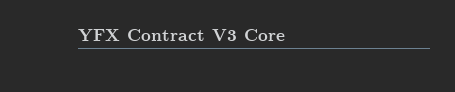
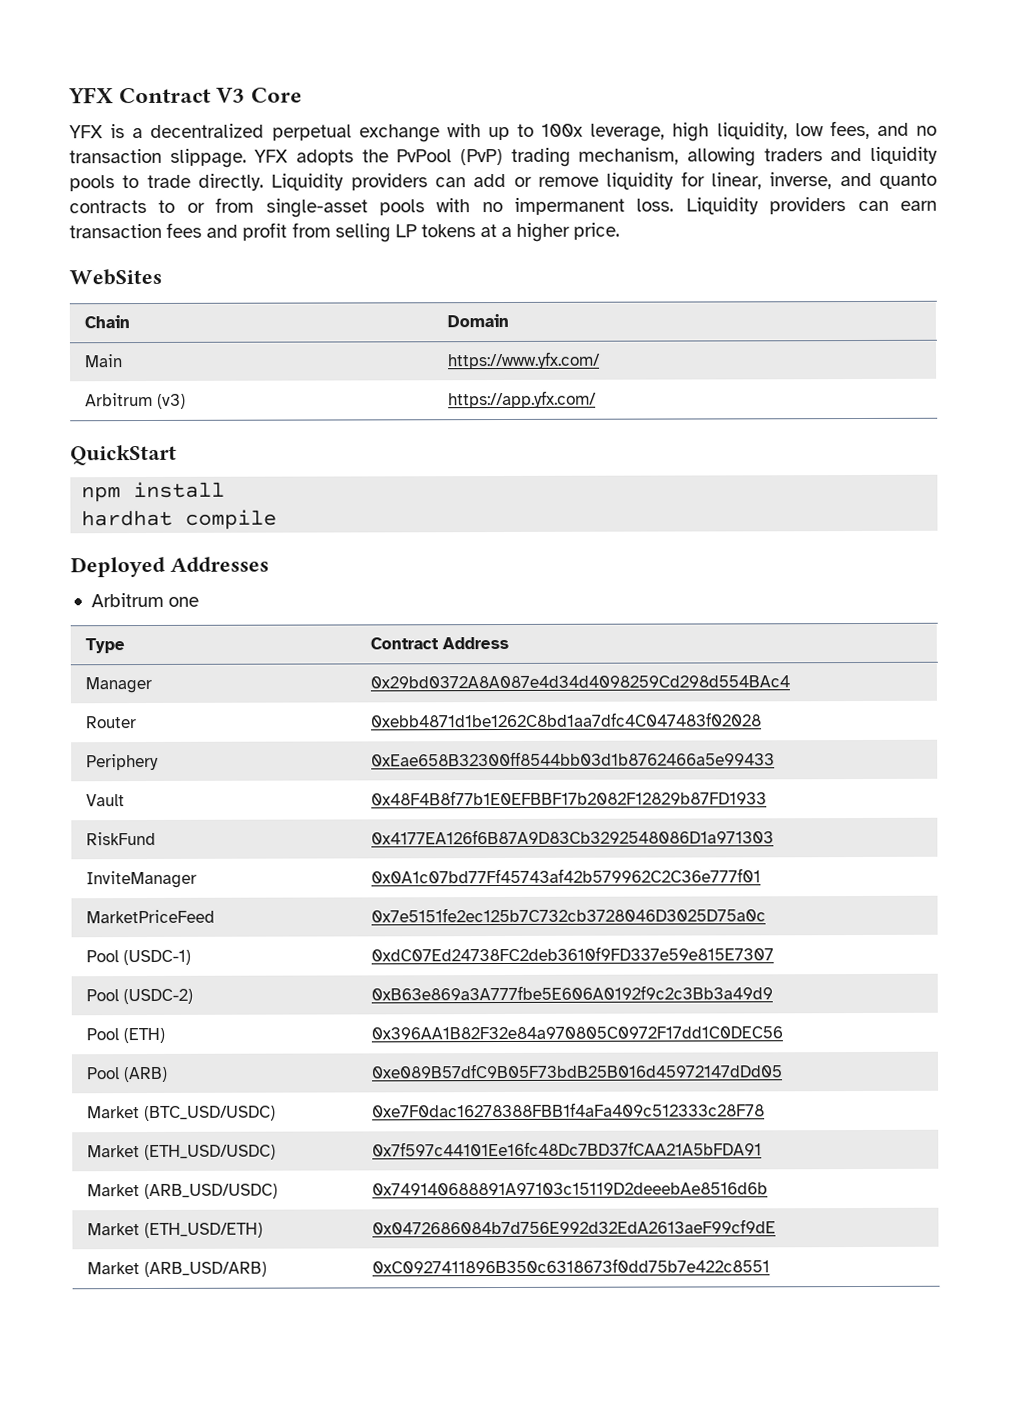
+ YFX is a decentralized perpetual exchange with up to 100x leverage, high liquidity, low fees, and no transaction slippage. YFX adopts the PvPool (PvP) trading mechanism, allowing traders and liquidity pools to trade directly. Liquidity providers can add or remove liquidity for linear, inverse, and quanto contracts to or from single-asset pools with no impermanent loss. Liquidity providers can earn transaction fees and profit from selling LP tokens at a higher price.
+ WebSites
+ Chain | Domain
+ Main | https://www.yfx.com/
+ Arbitrum (v3) | https://app.yfx.com/
+ QuickStart
+ npm install
+ hardhat compile
+ Deployed Addresses
+ Arbitrum one
+ Type | Contract Address
+ Manager | 0x29bd0372A8A087e4d34d4098259Cd298d554BAc4
+ Router | 0xebb4871d1be1262C8bd1aa7dfc4C047483f02028
+ Periphery | 0xEae658B32300ff8544bb03d1b8762466a5e99433
+ Vault | 0x48F4B8f77b1E0EFBBF17b2082F12829b87FD1933
+ RiskFund | 0x4177EA126f6B87A9D83Cb3292548086D1a971303
+ InviteManager | 0x0A1c07bd77Ff45743af42b579962C2C36e777f01
+ MarketPriceFeed | 0x7e5151fe2ec125b7C732cb3728046D3025D75a0c
+ Pool (USDC-1) | 0xdC07Ed24738FC2deb3610f9FD337e59e815E7307
+ Pool (USDC-2) | 0xB63e869a3A777fbe5E606A0192f9c2c3Bb3a49d9
+ Pool (ETH) | 0x396AA1B82F32e84a970805C0972F17dd1C0DEC56
+ Pool (ARB) | 0xe089B57dfC9B05F73bdB25B016d45972147dDd05
+ Market (BTC_USD/USDC) | 0xe7F0dac16278388FBB1f4aFa409c512333c28F78
+ Market (ETH_USD/USDC) | 0x7f597c44101Ee16fc48Dc7BD37fCAA21A5bFDA91
+ Market (ARB_USD/USDC) | 0x749140688891A97103c15119D2deeebAe8516d6b
+ Market (ETH_USD/ETH) | 0x0472686084b7d756E992d32EdA2613aeF99cf9dE
+ Market (ARB_USD/ARB) | 0xC0927411896B350c6318673f0dd75b7e422c8551

